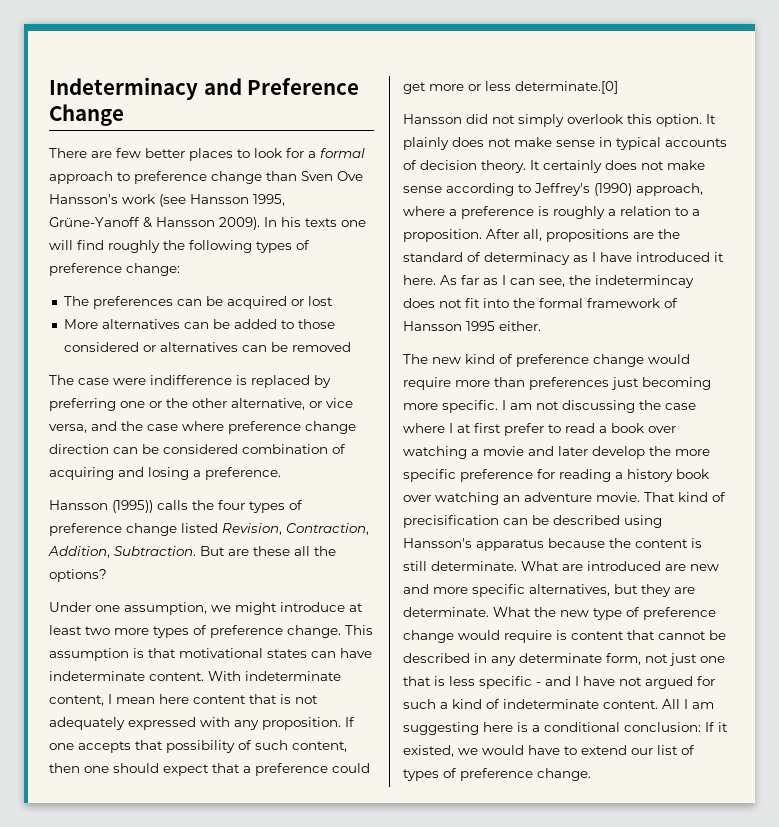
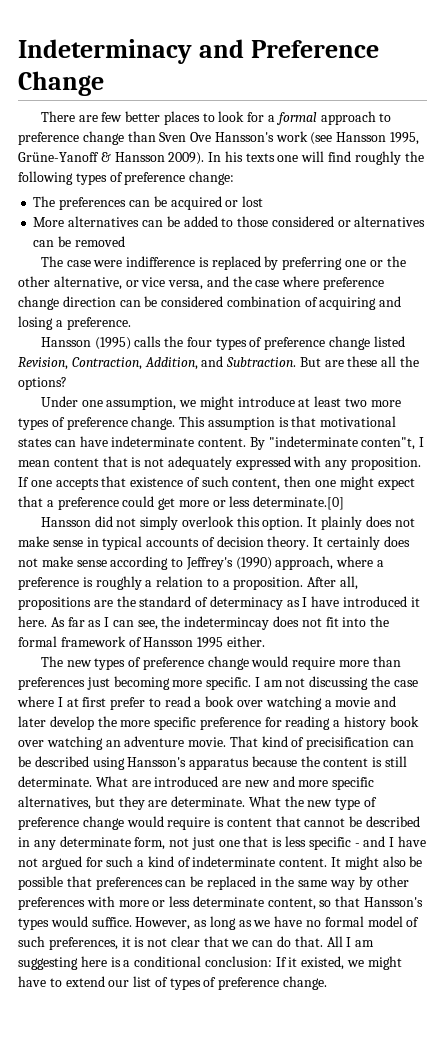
- Hansson (1995)) calls the four types of preference change listed Revision, Contraction, Addition, Subtraction.
+ Hansson (1995) calls the four types of preference change listed Revision, Contraction, Addition, and Subtraction.
- With indeterminate content, I mean here content that is not adequately expressed with any proposition.
+ By "indeterminate conten"t, I mean content that is not adequately expressed with any proposition.
- If one accepts that possibility of such content, then one should expect that a preference could get more or less determinate.[0]
+ If one accepts that existence of such content, then one might expect that a preference could get more or less determinate.[0]
- The new kind of preference change would require more than preferences just becoming more specific.
+ The new types of preference change would require more than preferences just becoming more specific.
+ It might also be possible that preferences can be replaced in the same way by other preferences with more or less determinate content, so that Hansson's types would suffice. However, as long as we have no formal model of such preferences, it is not clear that we can do that.
- All I am suggesting here is a conditional conclusion: If it existed, we would have to extend our list of types of preference change.
+ All I am suggesting here is a conditional conclusion: If it existed, we might have to extend our list of types of preference change.

